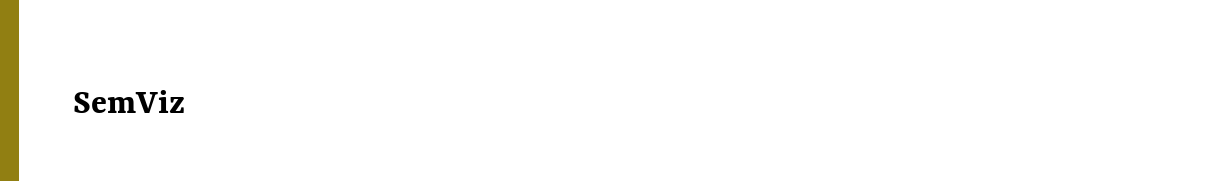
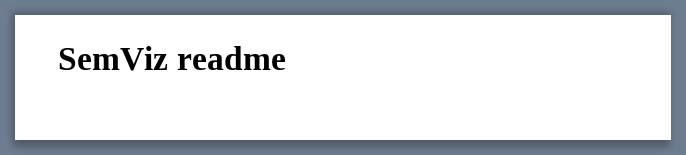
- SemViz
+ SemViz readme

